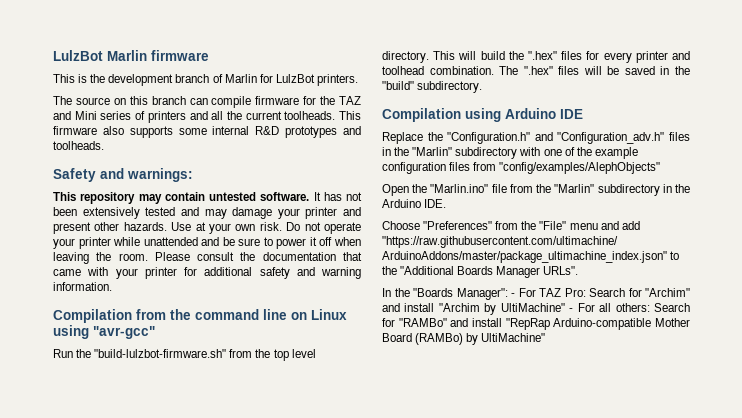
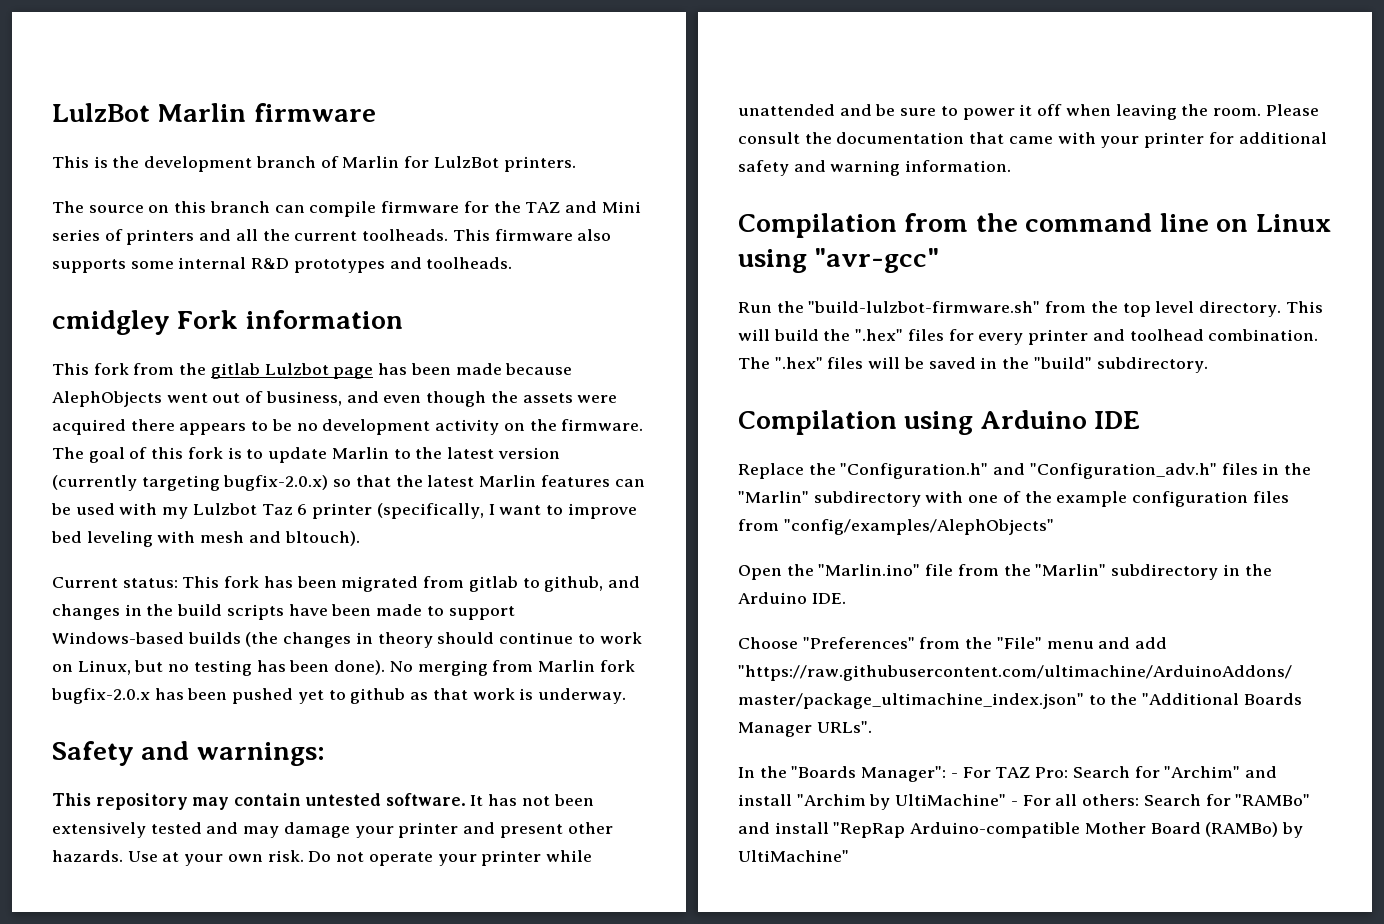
+ cmidgley Fork information
+ This fork from the gitlab Lulzbot page has been made because AlephObjects went out of business, and even though the assets were acquired there appears to be no development activity on the firmware. The goal of this fork is to update Marlin to the latest version (currently targeting bugfix-2.0.x) so that the latest Marlin features can be used with my Lulzbot Taz 6 printer (specifically, I want to improve bed leveling with mesh and bltouch).
+ Current status: This fork has been migrated from gitlab to github, and changes in the build scripts have been made to support Windows-based builds (the changes in theory should continue to work on Linux, but no testing has been done). No merging from Marlin fork bugfix-2.0.x has been pushed yet to github as that work is underway.

